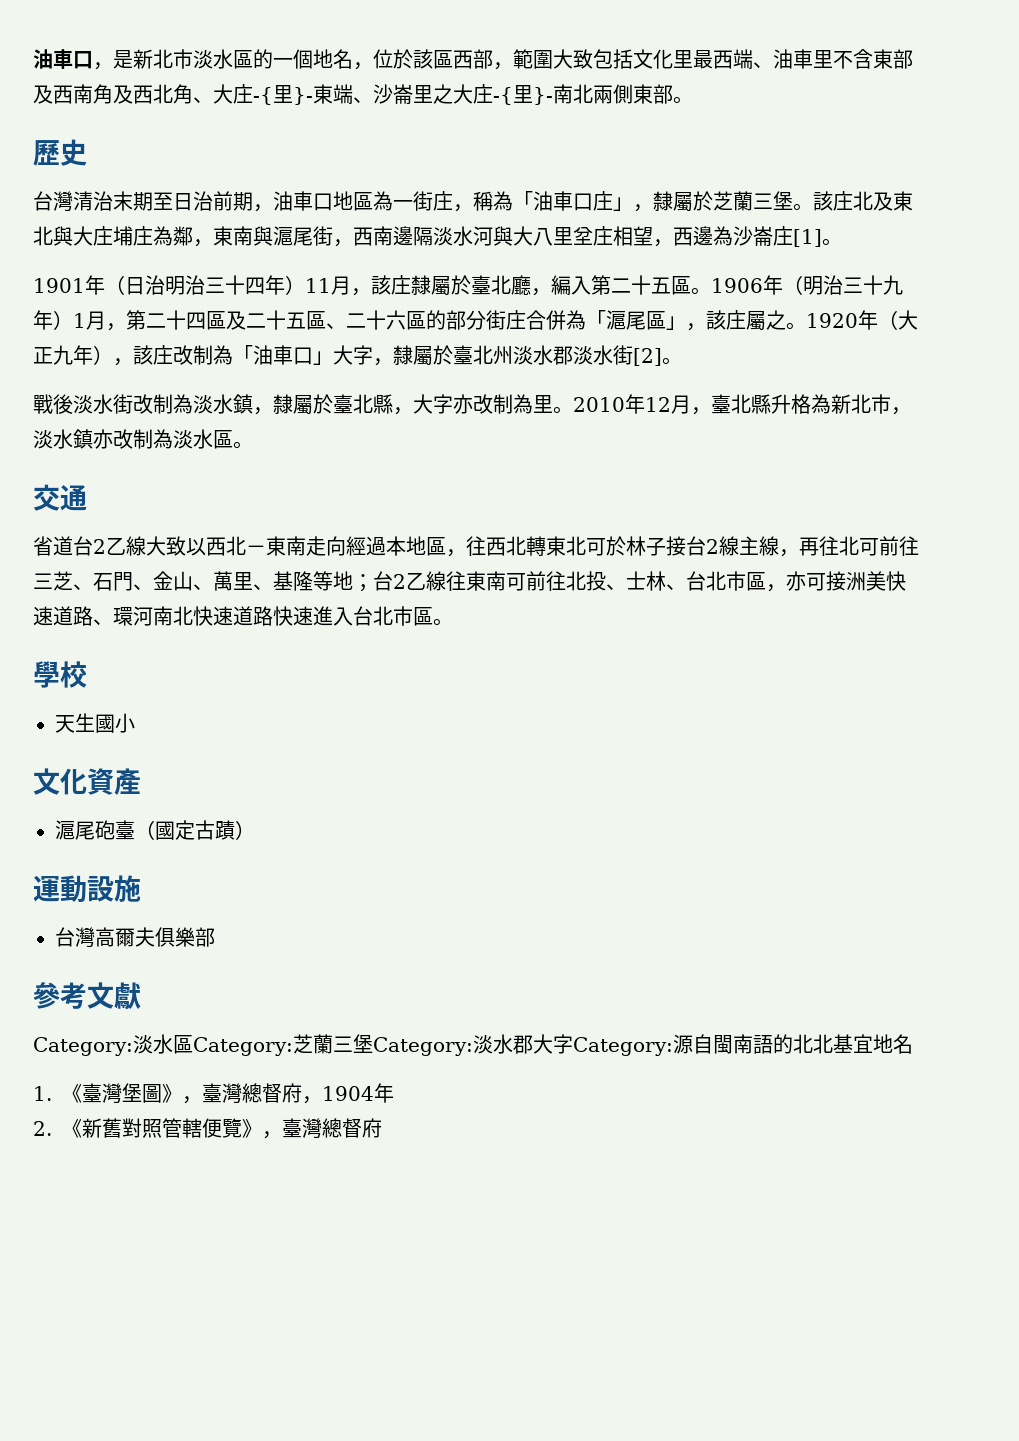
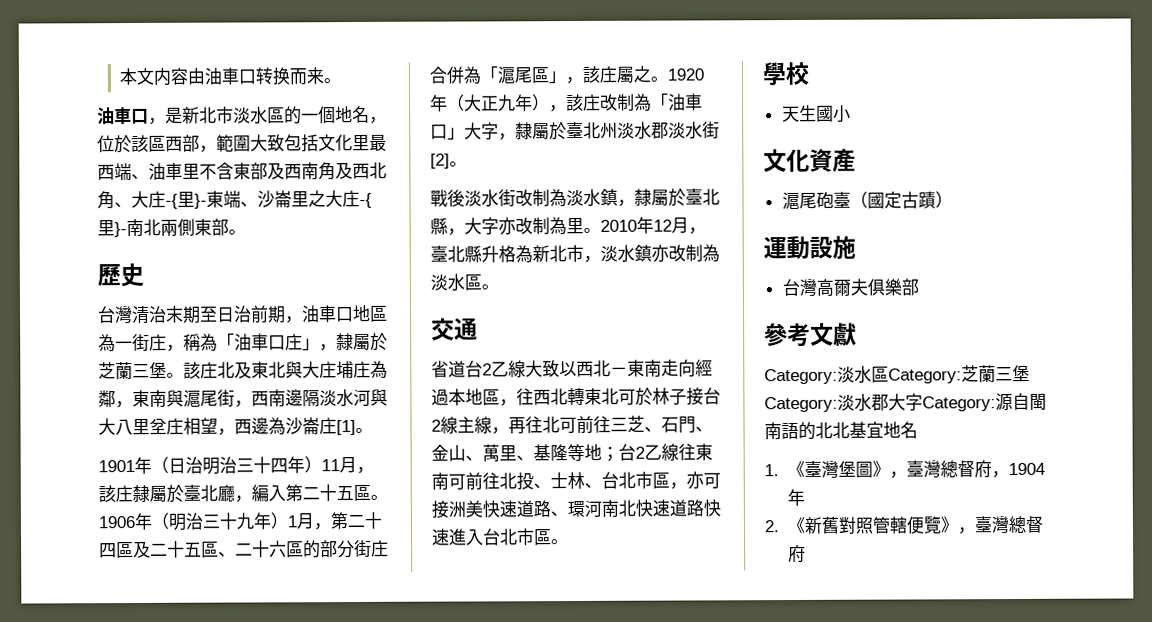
+ 本文内容由油車口转换而来。

